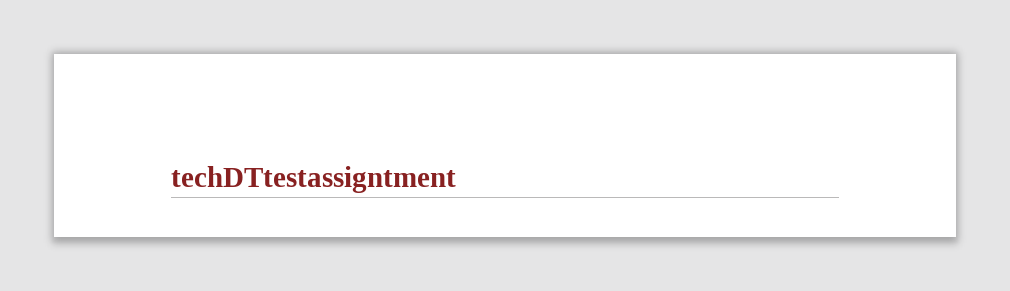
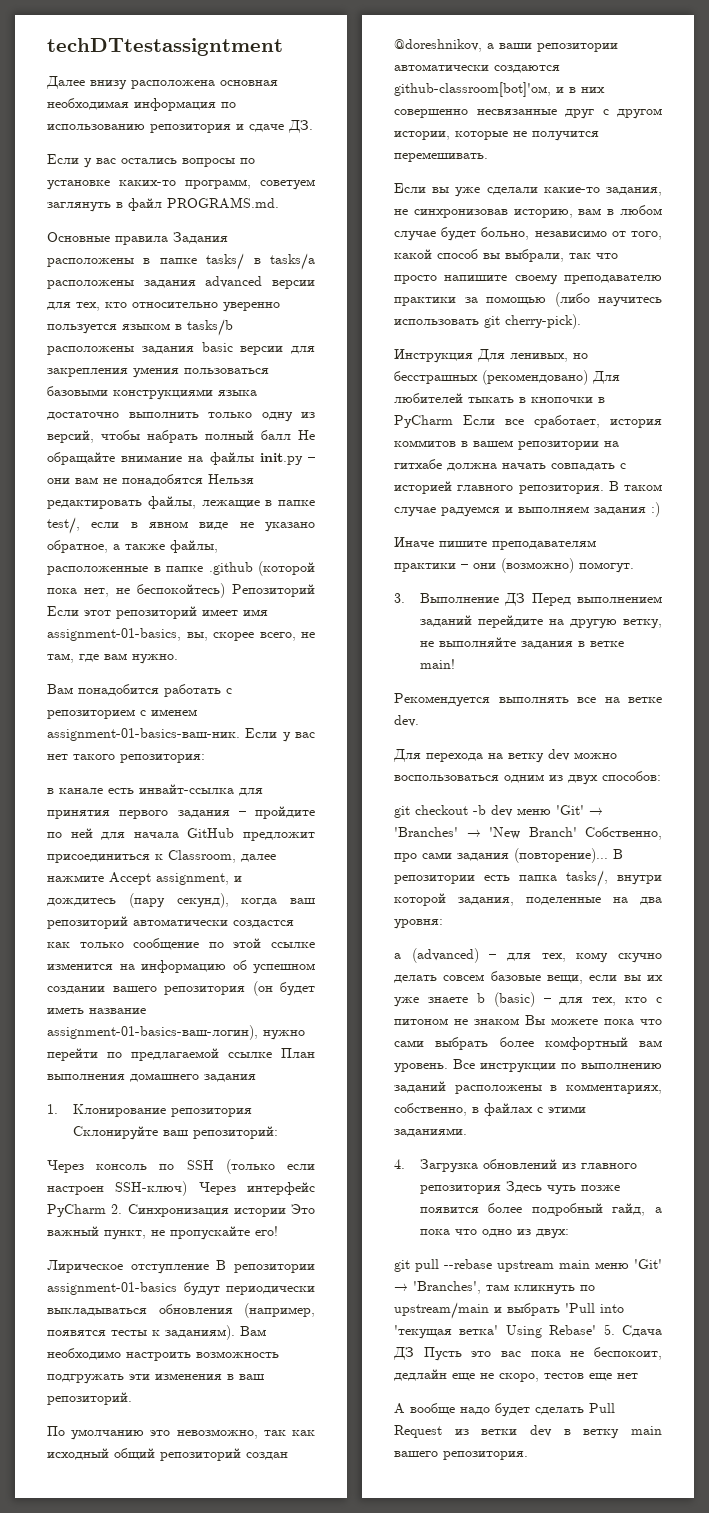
+ Далее внизу расположена основная необходимая информация по использованию репозитория и сдаче ДЗ.
+ Если у вас остались вопросы по установке каких-то программ, советуем заглянуть в файл PROGRAMS.md.
+ Основные правила Задания расположены в папке tasks/ в tasks/a расположены задания advanced версии для тех, кто относительно уверенно пользуется языком в tasks/b расположены задания basic версии для закрепления умения пользоваться базовыми конструкциями языка достаточно выполнить только одну из версий, чтобы набрать полный балл Не обращайте внимание на файлы init.py – они вам не понадобятся Нельзя редактировать файлы, лежащие в папке test/, если в явном виде не указано обратное, а также файлы, расположенные в папке .github (которой пока нет, не беспокойтесь) Репозиторий Если этот репозиторий имеет имя assignment-01-basics, вы, скорее всего, не там, где вам нужно.
+ Вам понадобится работать с репозиторием с именем assignment-01-basics-ваш-ник. Если у вас нет такого репозитория:
+ в канале есть инвайт-ссылка для принятия первого задания – пройдите по ней для начала GitHub предложит присоединиться к Classroom, далее нажмите Accept assignment, и дождитесь (пару секунд), когда ваш репозиторий автоматически создастся как только сообщение по этой ссылке изменится на информацию об успешном создании вашего репозитория (он будет иметь название assignment-01-basics-ваш-логин), нужно перейти по предлагаемой ссылке План выполнения домашнего задания
+ 1. Клонирование репозитория Склонируйте ваш репозиторий:
+ Через консоль по SSH (только если настроен SSH-ключ) Через интерфейс PyCharm 2. Синхронизация истории Это важный пункт, не пропускайте его!
+ Лирическое отступление В репозитории assignment-01-basics будут периодически выкладываться обновления (например, появятся тесты к заданиям). Вам необходимо настроить возможность подгружать эти изменения в ваш репозиторий.
+ По умолчанию это невозможно, так как исходный общий репозиторий создан @doreshnikov, а ваши репозитории автоматически создаются github-classroom[bot]'ом, и в них совершенно несвязанные друг с другом истории, которые не получится перемешивать.
+ Eсли вы уже сделали какие-то задания, не синхронизовав историю, вам в любом случае будет больно, независимо от того, какой способ вы выбрали, так что просто напишите своему преподавателю практики за помощью (либо научитесь использовать git cherry-pick).
+ Инструкция Для ленивых, но бесстрашных (рекомендовано) Для любителей тыкать в кнопочки в PyCharm Если все сработает, история коммитов в вашем репозитории на гитхабе должна начать совпадать с историей главного репозитория. В таком случае радуемся и выполняем задания :)
+ Иначе пишите преподавателям практики – они (возможно) помогут.
+ 3. Выполнение ДЗ Перед выполнением заданий перейдите на другую ветку, не выполняйте задания в ветке main!
+ Рекомендуется выполнять все на ветке dev.
+ Для перехода на ветку dev можно воспользоваться одним из двух способов:
+ git checkout -b dev меню 'Git' → 'Branches' → 'New Branch' Собственно, про сами задания (повторение)... В репозитории есть папка tasks/, внутри которой задания, поделенные на два уровня:
+ a (advanced) – для тех, кому скучно делать совсем базовые вещи, если вы их уже знаете b (basic) – для тех, кто с питоном не знаком Вы можете пока что сами выбрать более комфортный вам уровень. Все инструкции по выполнению заданий расположены в комментариях, собственно, в файлах с этими заданиями.
+ 4. Загрузка обновлений из главного репозитория Здесь чуть позже появится более подробный гайд, а пока что одно из двух:
+ git pull --rebase upstream main меню 'Git' → 'Branches', там кликнуть по upstream/main и выбрать 'Pull into 'текущая ветка' Using Rebase' 5. Сдача ДЗ Пусть это вас пока не беспокоит, дедлайн еще не скоро, тестов еще нет
+ А вообще надо будет сделать Pull Request из ветки dev в ветку main вашего репозитория.

